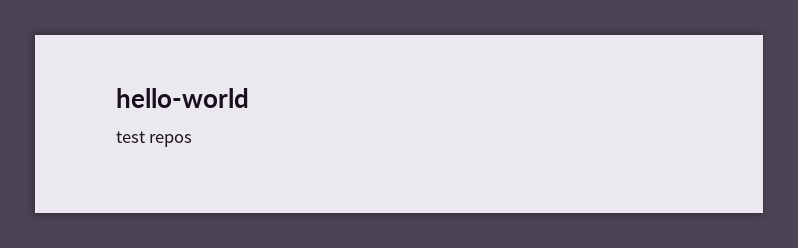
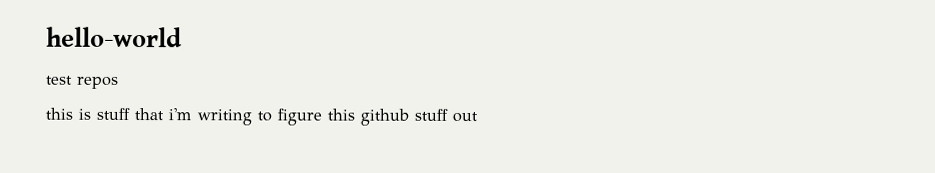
+ this is stuff that i'm writing to figure this github stuff out

